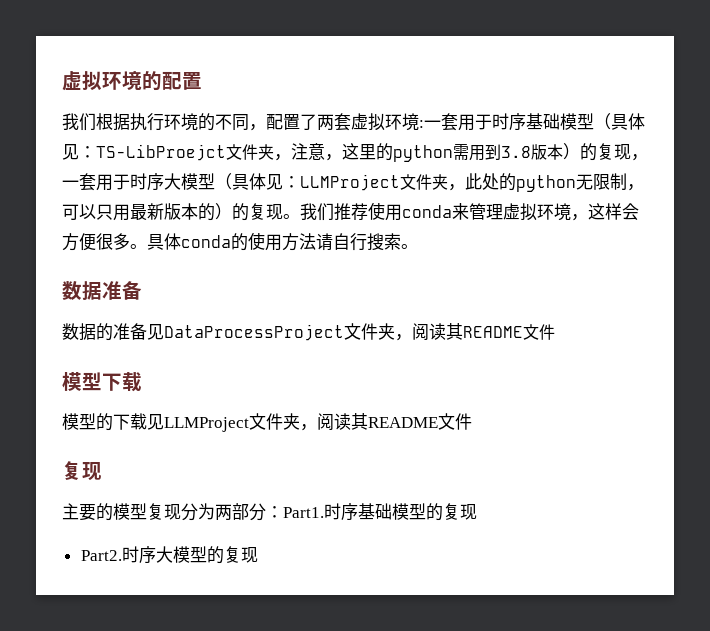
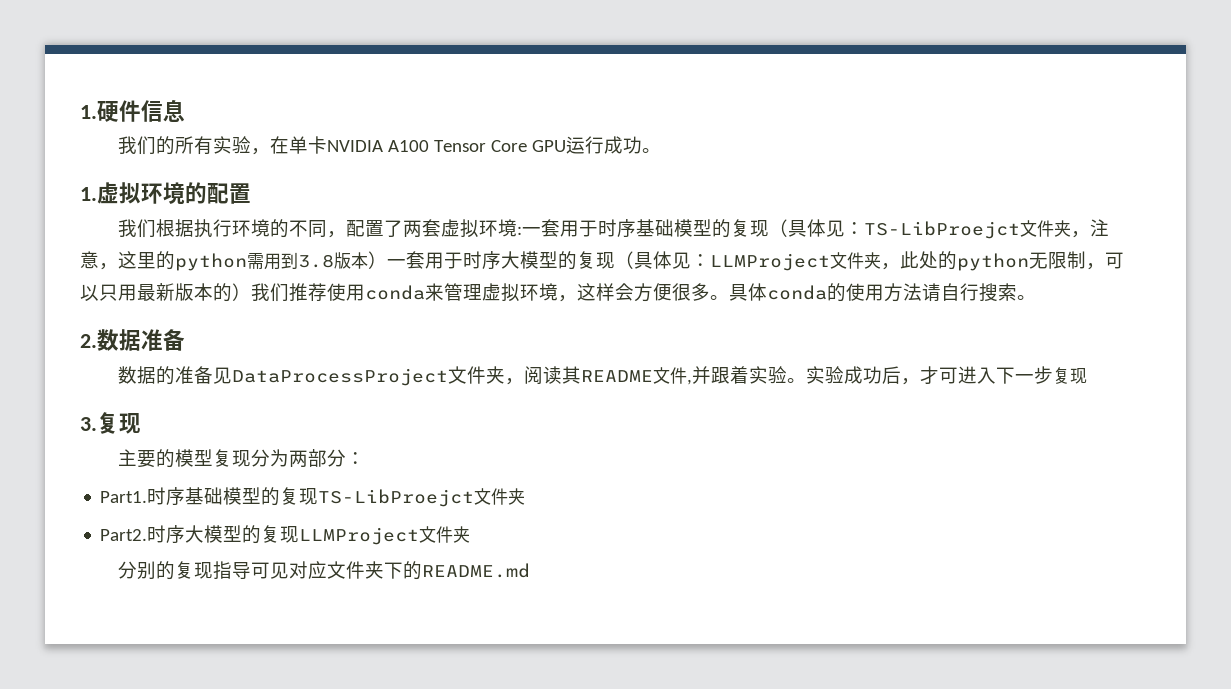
- 虚拟环境的配置
+ 1.硬件信息
+ 我们的所有实验，在单卡NVIDIA A100 Tensor Core GPU运行成功。
+ 1.虚拟环境的配置
- 一套用于时序基础模型（具体见：
+ 一套用于时序基础模型的复现（具体见：
- TS-LibProejct文件夹，注意，这里的python需用到3.8版本）的复现，一套用于时序大模型（具体见：
+ TS-LibProejct文件夹，注意，这里的python需用到3.8版本）一套用于时序大模型的复现（具体见：
- LLMProject文件夹，此处的python无限制，可以只用最新版本的）的复现。我们推荐使用conda来管理虚拟环境，这样会方便很多。
+ LLMProject文件夹，此处的python无限制，可以只用最新版本的）我们推荐使用conda来管理虚拟环境，这样会方便很多。
- 数据准备
+ 2.数据准备
- 数据的准备见DataProcessProject文件夹，阅读其README文件
- 模型下载
- 模型的下载见LLMProject文件夹，阅读其README文件
- 复现
+ 数据的准备见DataProcessProject文件夹，阅读其README文件,并跟着实验。实验成功后，才可进入下一步复现
+ 3.复现
- 主要的模型复现分为两部分：Part1.
+ 主要的模型复现分为两部分：
+ Part1.
- 时序基础模型的复现
+ 时序基础模型的复现TS-LibProejct文件夹
- 时序大模型的复现
+ 时序大模型的复现LLMProject文件夹
+ 分别的复现指导可见对应文件夹下的README.md

